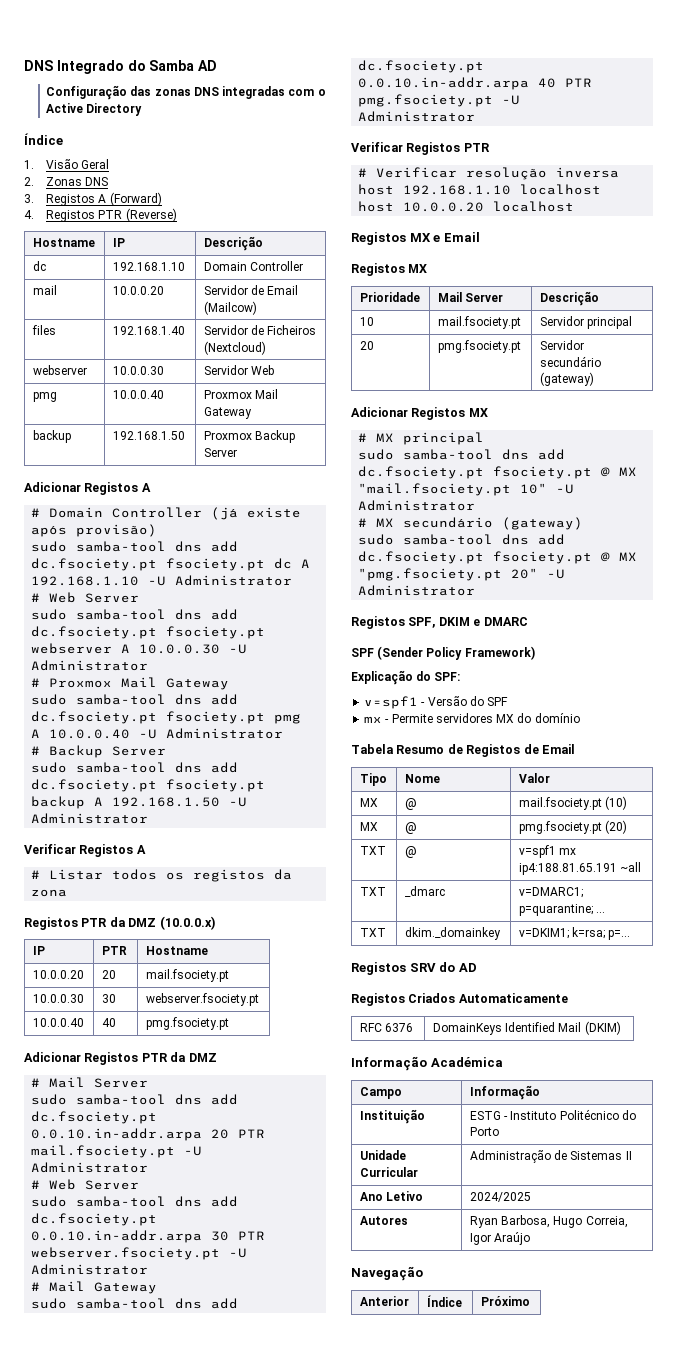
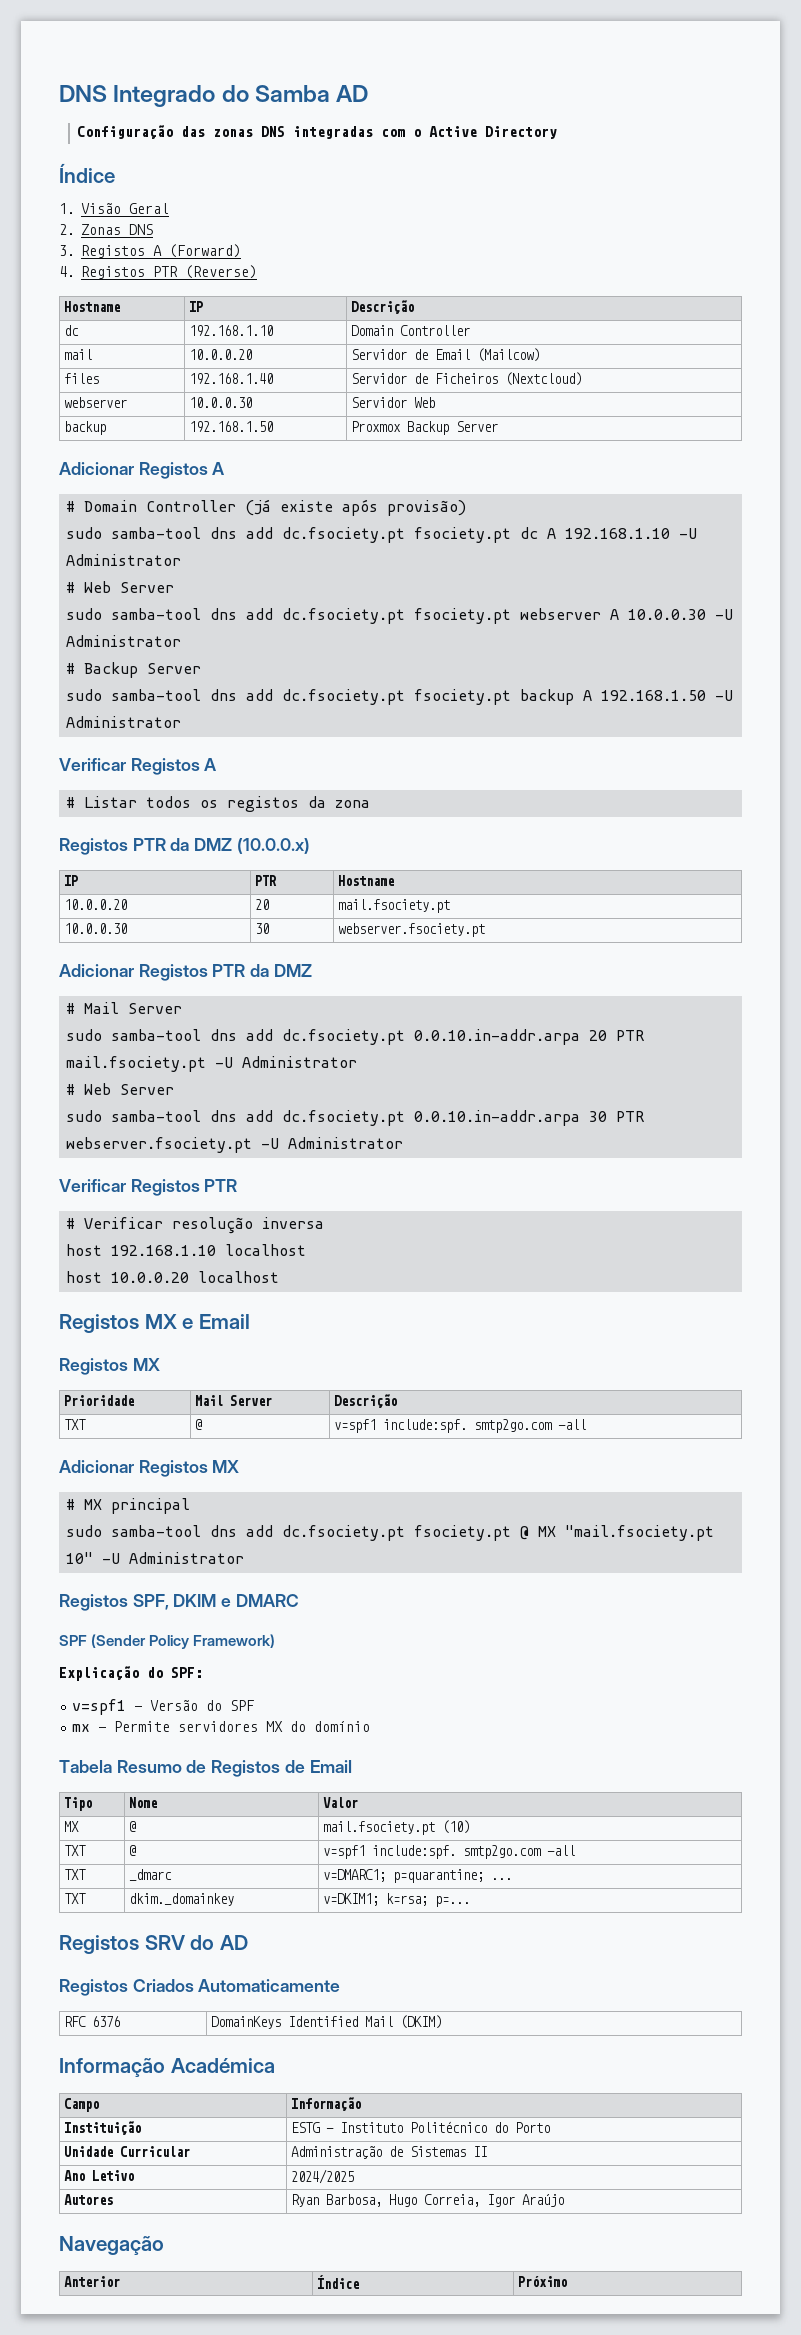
- pmg | 10.0.0.40 | Proxmox Mail Gateway
- # Proxmox Mail Gateway
- sudo samba-tool dns add dc.fsociety.pt fsociety.pt pmg A 10.0.0.40 -U Administrator
- 10.0.0.40 | 40 | pmg.fsociety.pt
- # Mail Gateway
- sudo samba-tool dns add dc.fsociety.pt 0.0.10.in-addr.arpa 40 PTR pmg.fsociety.pt -U Administrator
  Prioridade | Mail Server | Descrição
- 10 | mail.fsociety.pt | Servidor principal
- 20 | pmg.fsociety.pt | Servidor secundário (gateway)
+ TXT | @ | v=spf1 include:spf. smtp2go.com -all
- # MX secundário (gateway)
- sudo samba-tool dns add dc.fsociety.pt fsociety.pt @ MX "pmg.fsociety.pt 20" -U Administrator
  MX | @ | mail.fsociety.pt (10)
- MX | @ | pmg.fsociety.pt (20)
- TXT | @ | v=spf1 mx ip4:188.81.65.191 ~all
+ TXT | @ | v=spf1 include:spf. smtp2go.com -all

